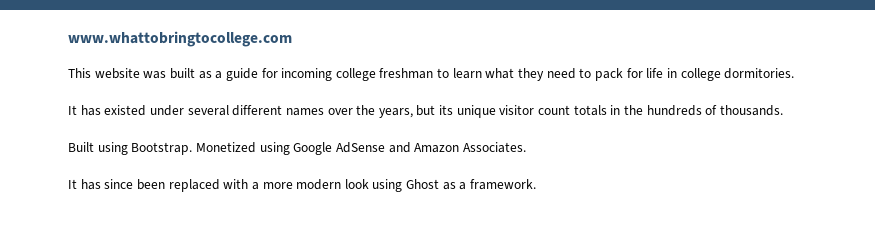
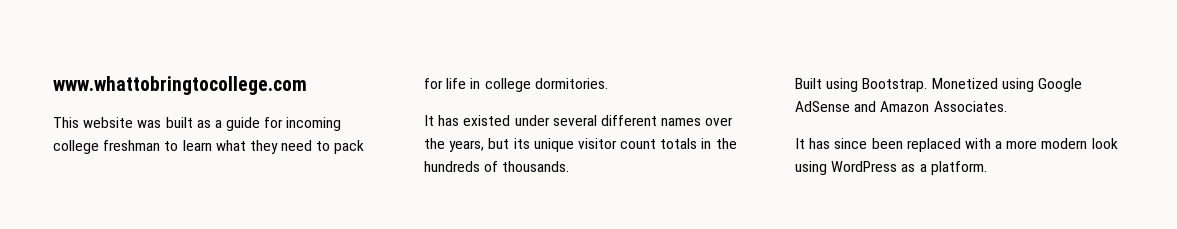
- It has since been replaced with a more modern look using Ghost as a framework.
+ It has since been replaced with a more modern look using WordPress as a platform.

